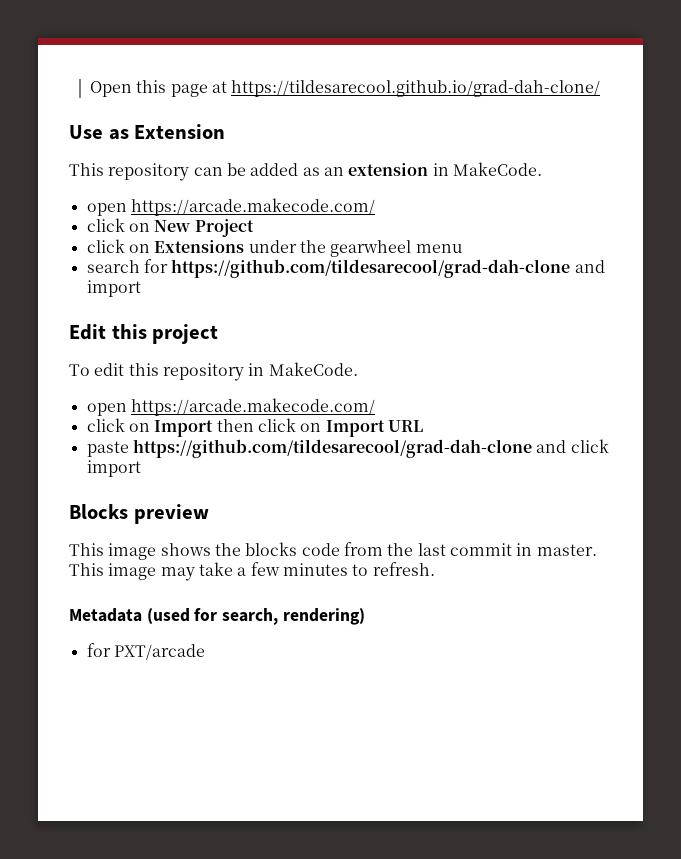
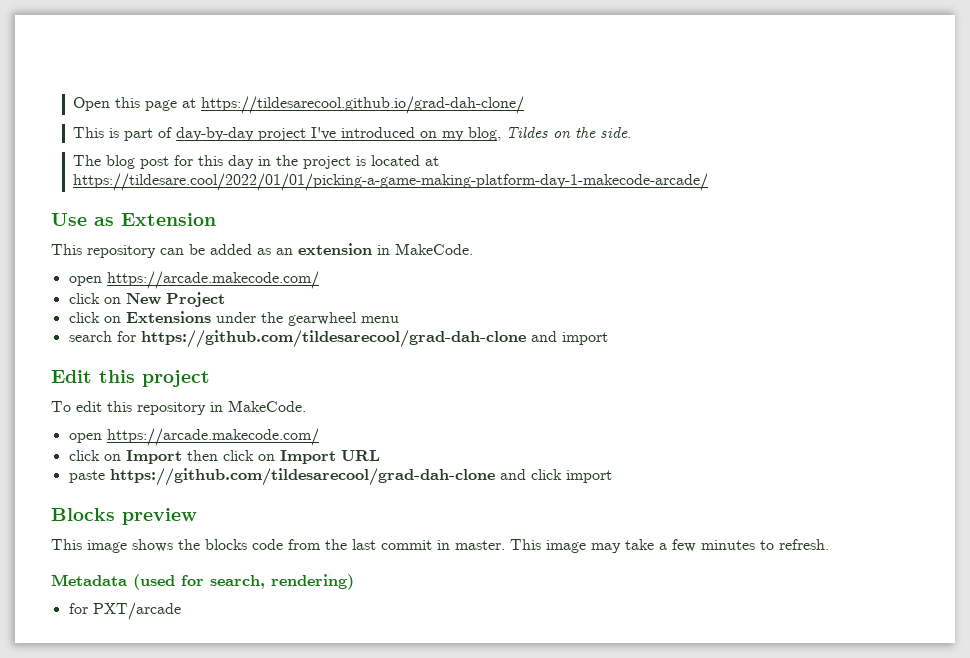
+ This is part of day-by-day project I've introduced on my blog, Tildes on the side.
+ The blog post for this day in the project is located at https://tildesare.cool/2022/01/01/picking-a-game-making-platform-day-1-makecode-arcade/

